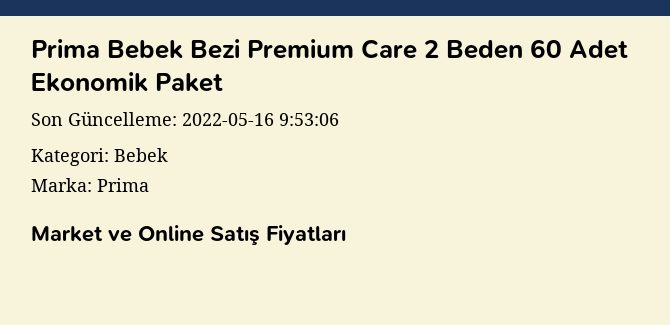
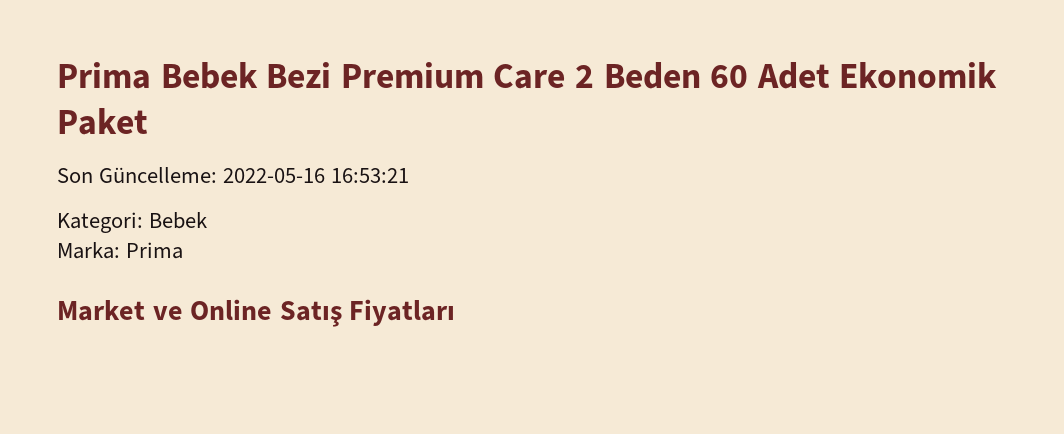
- Son Güncelleme: 2022-05-16 9:53:06
+ Son Güncelleme: 2022-05-16 16:53:21

